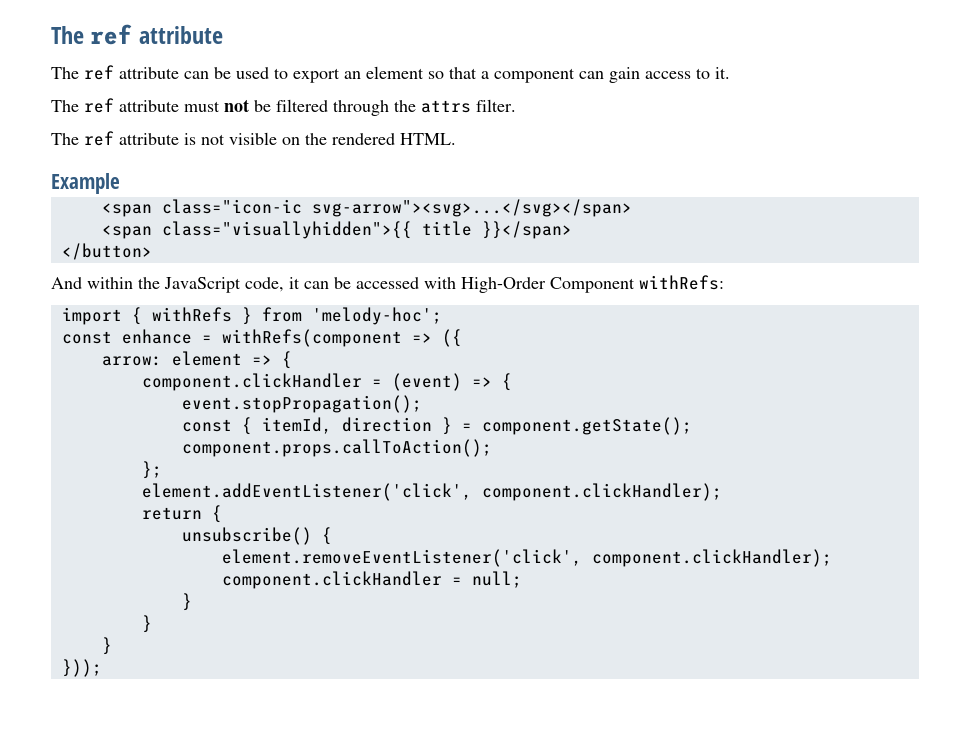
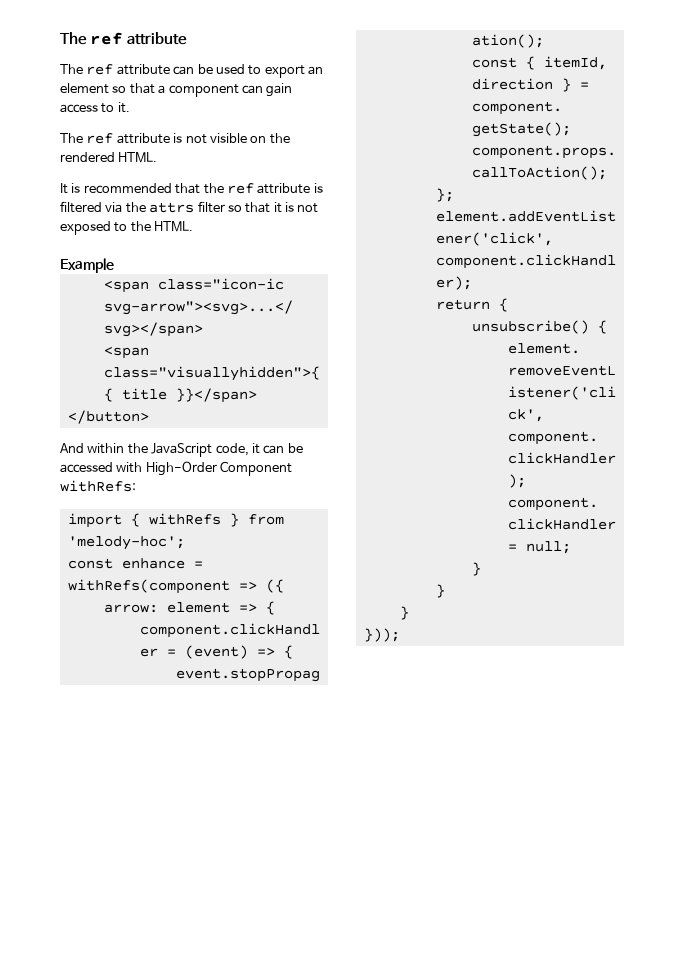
- The ref attribute must not be filtered through the attrs filter.
+ It is recommended that the ref attribute is filtered via the attrs filter so that it is not exposed to the HTML.

